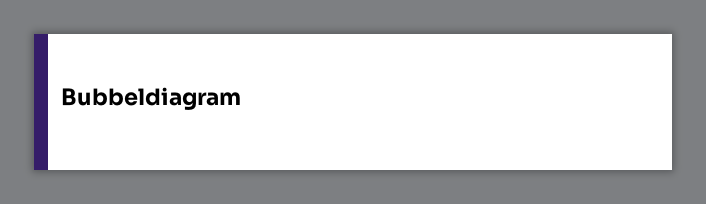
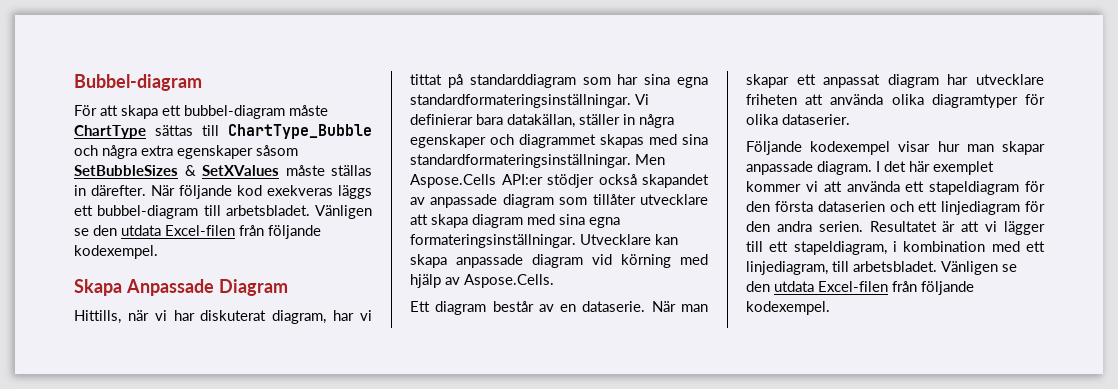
- Bubbeldiagram
+ Bubbel-diagram
+ För att skapa ett bubbel-diagram måste ChartType sättas till ChartType_Bubble och några extra egenskaper såsom SetBubbleSizes & SetXValues måste ställas in därefter. När följande kod exekveras läggs ett bubbel-diagram till arbetsbladet. Vänligen se den utdata Excel-filen från följande kodexempel.
+ Skapa Anpassade Diagram
+ Hittills, när vi har diskuterat diagram, har vi tittat på standarddiagram som har sina egna standardformateringsinställningar. Vi definierar bara datakällan, ställer in några egenskaper och diagrammet skapas med sina standardformateringsinställningar. Men Aspose.Cells API:er stödjer också skapandet av anpassade diagram som tillåter utvecklare att skapa diagram med sina egna formateringsinställningar. Utvecklare kan skapa anpassade diagram vid körning med hjälp av Aspose.Cells.
+ Ett diagram består av en dataserie. När man skapar ett anpassat diagram har utvecklare friheten att använda olika diagramtyper för olika dataserier.
+ Följande kodexempel visar hur man skapar anpassade diagram. I det här exemplet kommer vi att använda ett stapeldiagram för den första dataserien och ett linjediagram för den andra serien. Resultatet är att vi lägger till ett stapeldiagram, i kombination med ett linjediagram, till arbetsbladet. Vänligen se den utdata Excel-filen från följande kodexempel.

